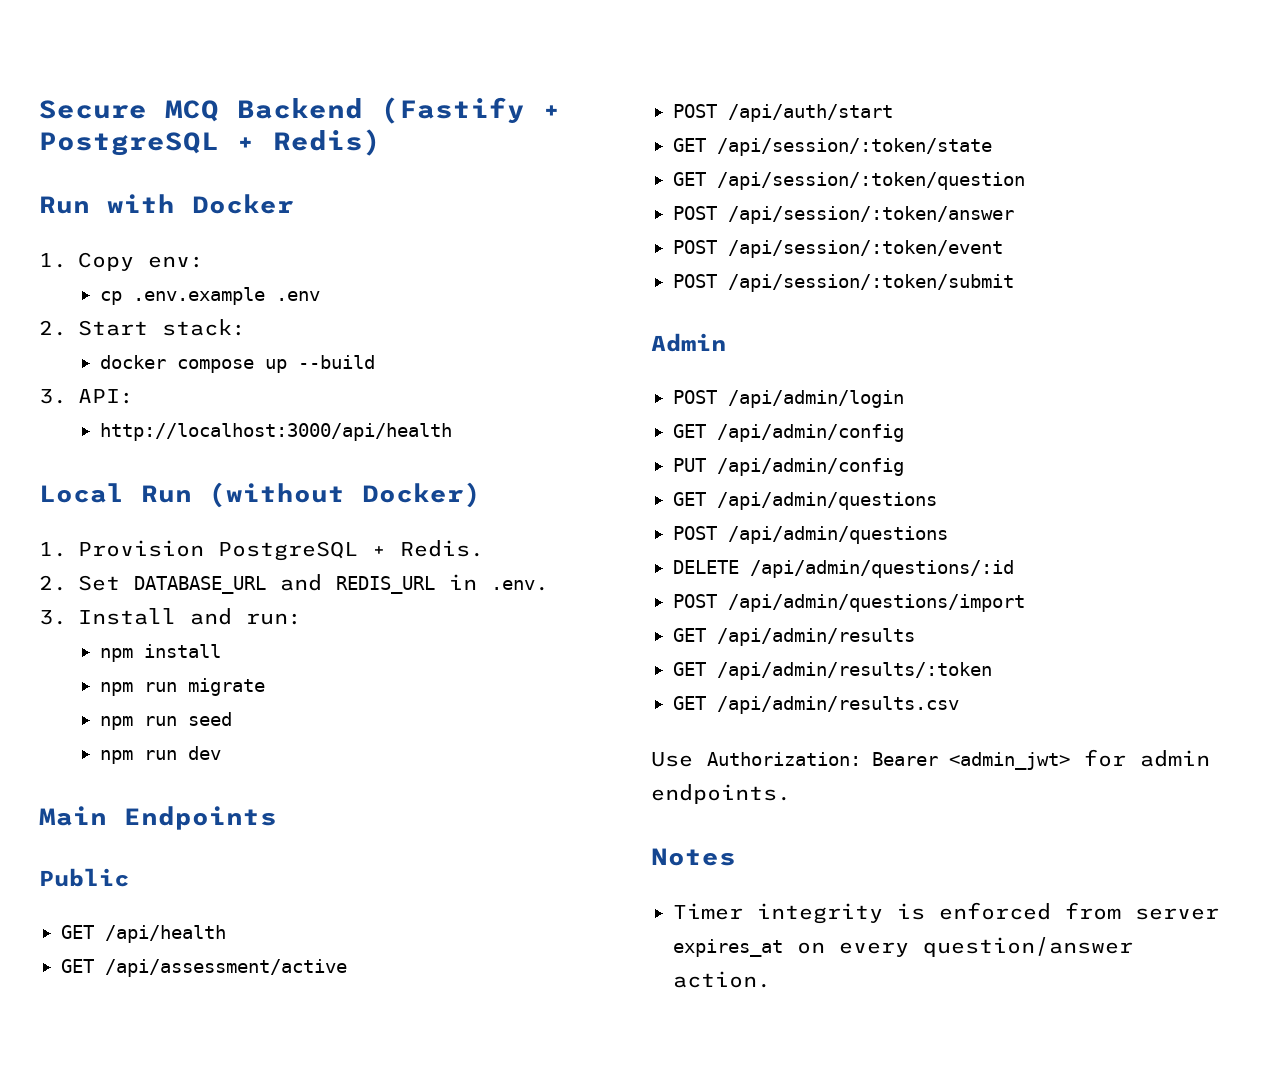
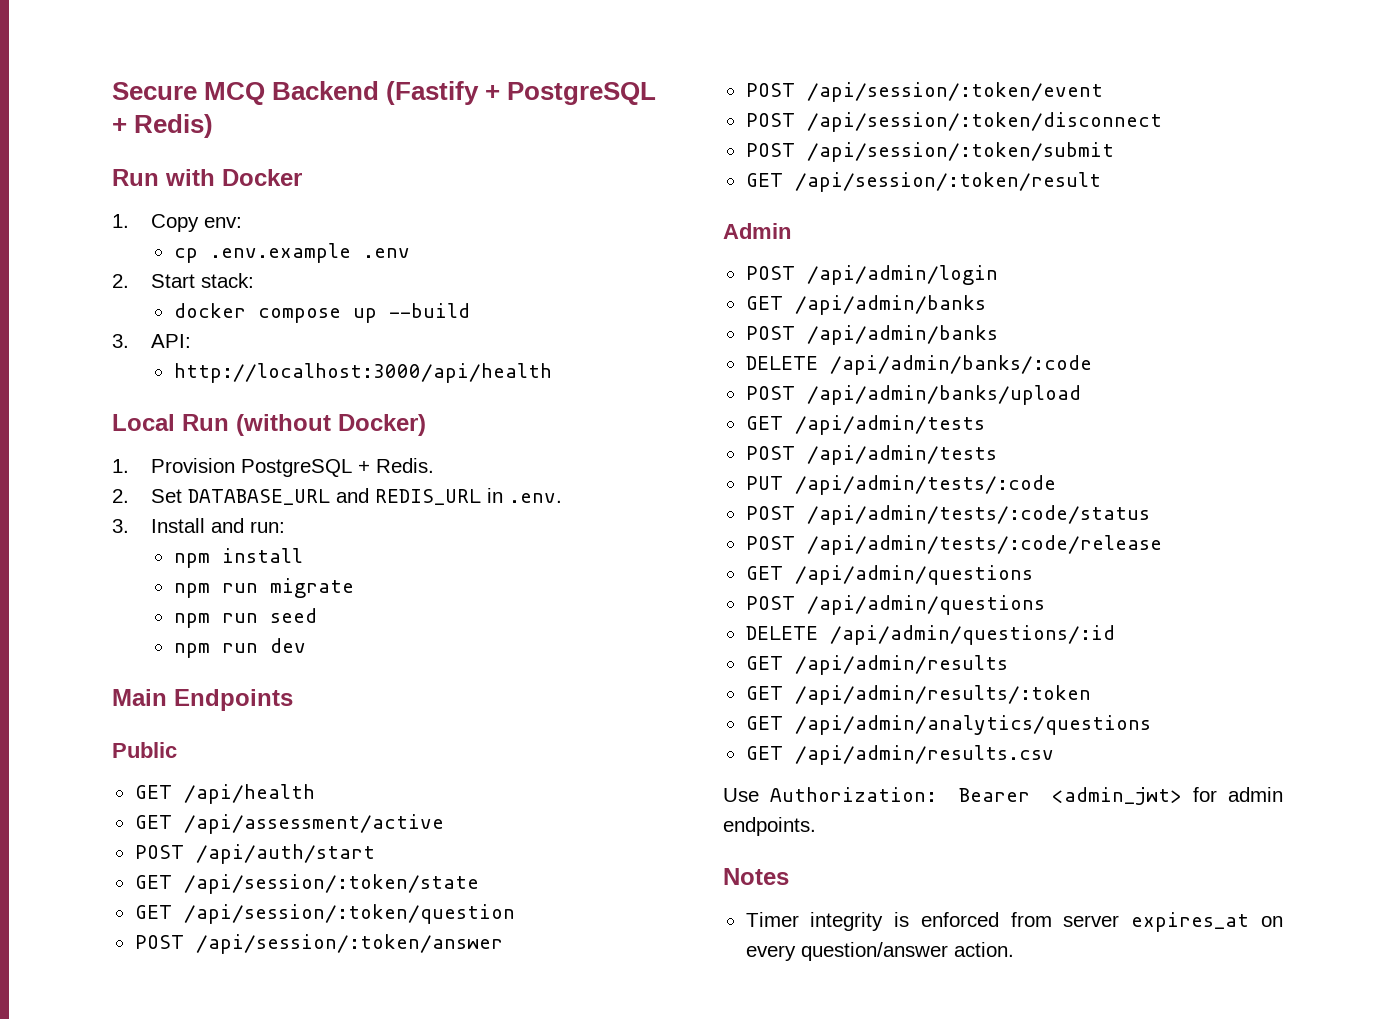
+ POST /api/session/:token/disconnect
+ GET /api/session/:token/result
- GET /api/admin/config
- PUT /api/admin/config
+ GET /api/admin/banks
+ POST /api/admin/banks
+ DELETE /api/admin/banks/:code
+ POST /api/admin/banks/upload
+ GET /api/admin/tests
+ POST /api/admin/tests
+ PUT /api/admin/tests/:code
+ POST /api/admin/tests/:code/status
+ POST /api/admin/tests/:code/release
- POST /api/admin/questions/import
+ GET /api/admin/analytics/questions

